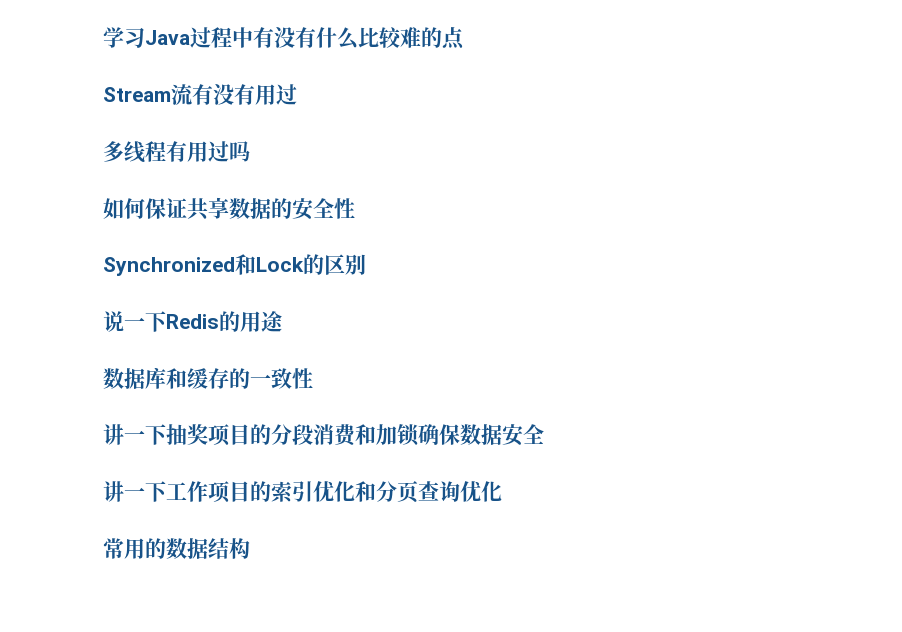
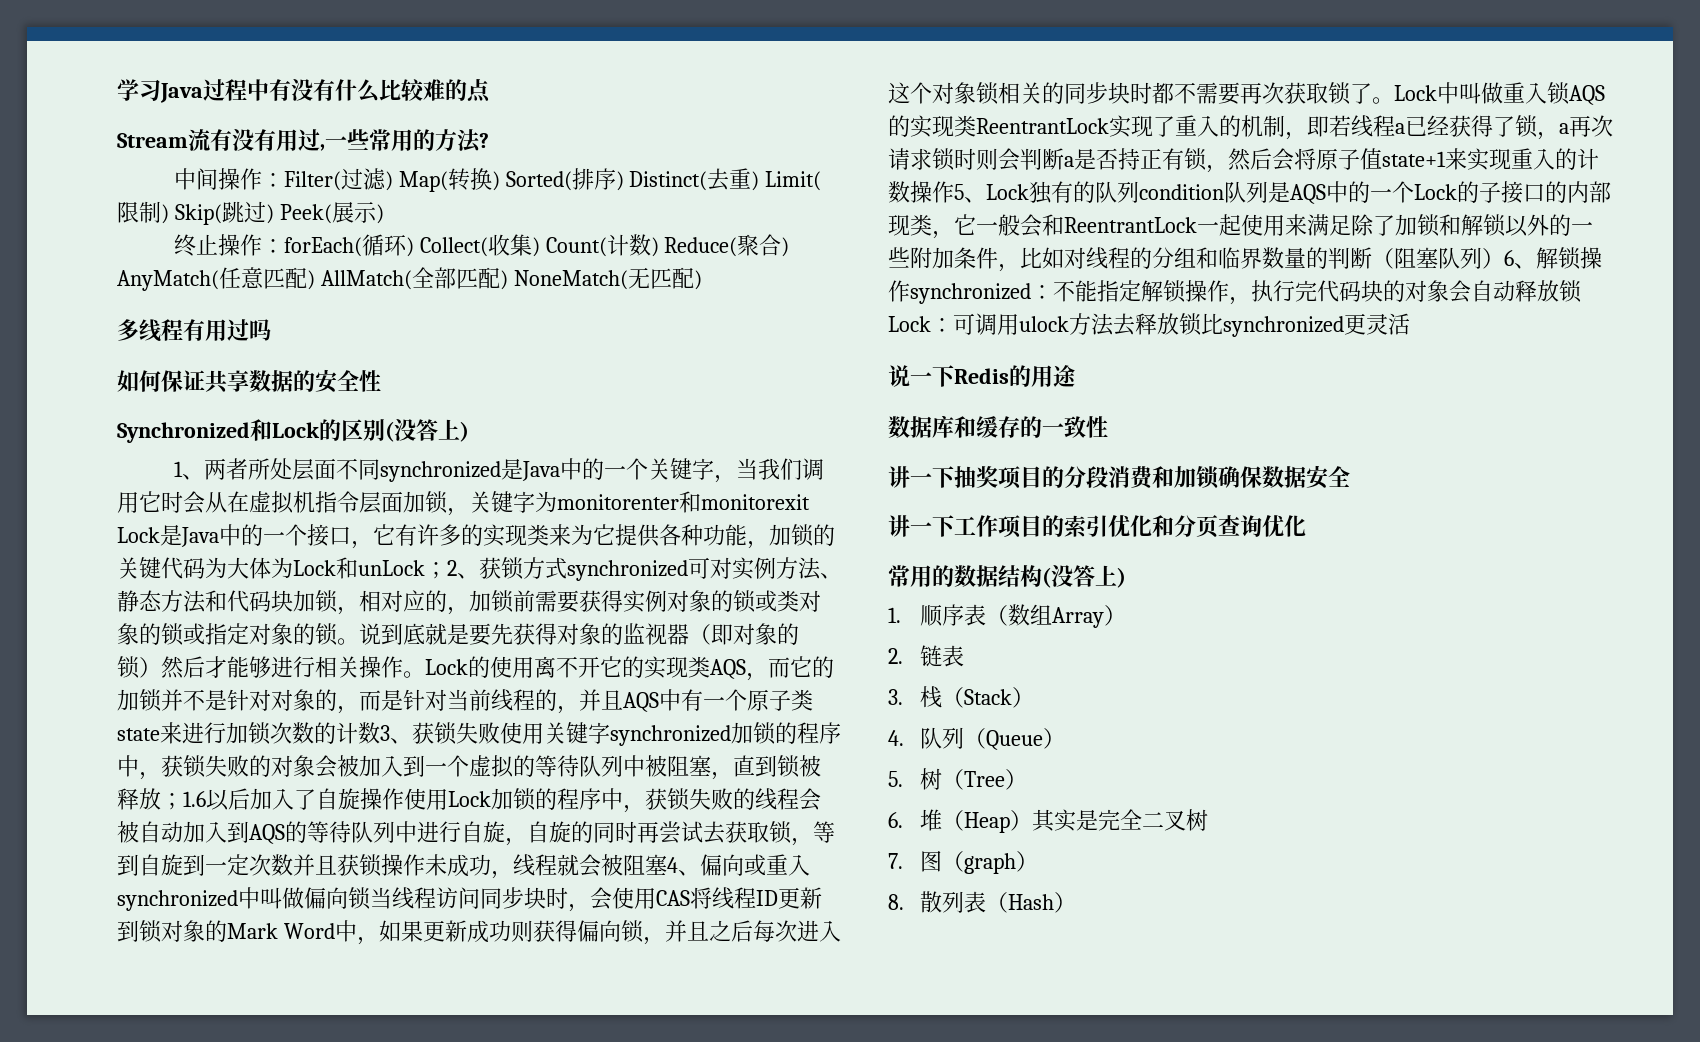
- Stream流有没有用过
+ Stream流有没有用过,一些常用的方法?
+ 中间操作：Filter(过滤) Map(转换) Sorted(排序) Distinct(去重) Limit(限制) Skip(跳过) Peek(展示)
+ 终止操作：forEach(循环) Collect(收集) Count(计数) Reduce(聚合) AnyMatch(任意匹配) AllMatch(全部匹配) NoneMatch(无匹配)
- Synchronized和Lock的区别
+ Synchronized和Lock的区别(没答上)
+ 1、两者所处层面不同synchronized是Java中的一个关键字，当我们调用它时会从在虚拟机指令层面加锁，关键字为monitorenter和monitorexit Lock是Java中的一个接口，它有许多的实现类来为它提供各种功能，加锁的关键代码为大体为Lock和unLock；2、获锁方式synchronized可对实例方法、静态方法和代码块加锁，相对应的，加锁前需要获得实例对象的锁或类对象的锁或指定对象的锁。说到底就是要先获得对象的监视器（即对象的锁）然后才能够进行相关操作。Lock的使用离不开它的实现类AQS，而它的加锁并不是针对对象的，而是针对当前线程的，并且AQS中有一个原子类state来进行加锁次数的计数3、获锁失败使用关键字synchronized加锁的程序中，获锁失败的对象会被加入到一个虚拟的等待队列中被阻塞，直到锁被释放；1.6以后加入了自旋操作使用Lock加锁的程序中，获锁失败的线程会被自动加入到AQS的等待队列中进行自旋，自旋的同时再尝试去获取锁，等到自旋到一定次数并且获锁操作未成功，线程就会被阻塞4、偏向或重入synchronized中叫做偏向锁当线程访问同步块时，会使用CAS将线程ID更新到锁对象的Mark Word中，如果更新成功则获得偏向锁，并且之后每次进入这个对象锁相关的同步块时都不需要再次获取锁了。Lock中叫做重入锁AQS的实现类ReentrantLock实现了重入的机制，即若线程a已经获得了锁，a再次请求锁时则会判断a是否持正有锁，然后会将原子值state+1来实现重入的计数操作5、Lock独有的队列condition队列是AQS中的一个Lock的子接口的内部现类，它一般会和ReentrantLock一起使用来满足除了加锁和解锁以外的一些附加条件，比如对线程的分组和临界数量的判断（阻塞队列）6、解锁操作synchronized：不能指定解锁操作，执行完代码块的对象会自动释放锁Lock：可调用ulock方法去释放锁比synchronized更灵活
- 常用的数据结构
+ 常用的数据结构(没答上)
+ 1.顺序表（数组Array）
+ 2.链表
+ 3.栈（Stack）
+ 4.队列（Queue）
+ 5.树（Tree）
+ 6.堆（Heap）其实是完全二叉树
+ 7.图（graph）
+ 8.散列表（Hash）

